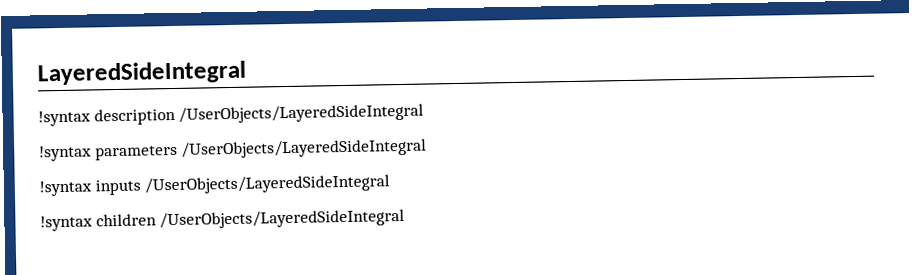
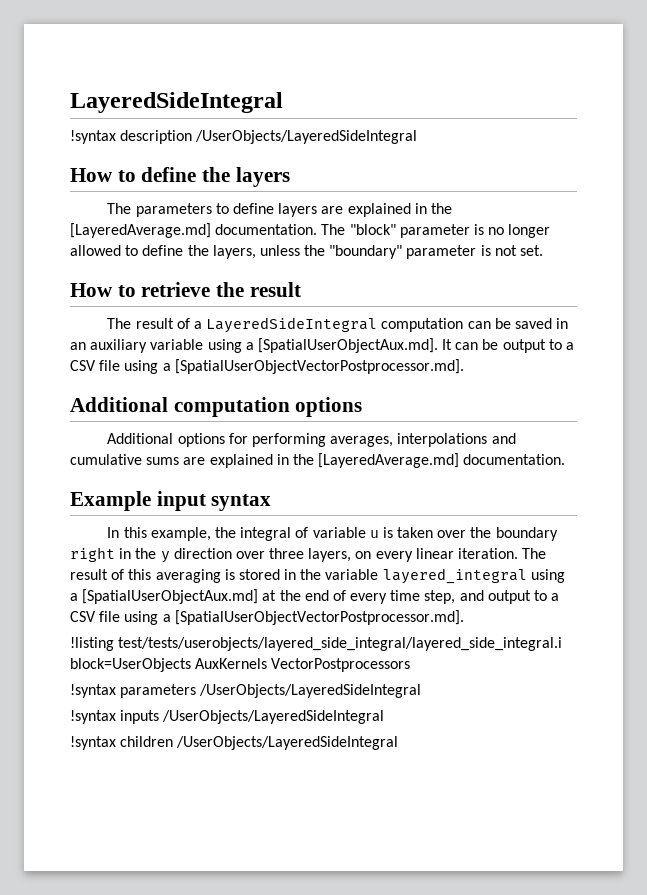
+ How to define the layers
+ The parameters to define layers are explained in the [LayeredAverage.md] documentation. The "block" parameter is no longer allowed to define the layers, unless the "boundary" parameter is not set.
+ How to retrieve the result
+ The result of a LayeredSideIntegral computation can be saved in an auxiliary variable using a [SpatialUserObjectAux.md]. It can be output to a CSV file using a [SpatialUserObjectVectorPostprocessor.md].
+ Additional computation options
+ Additional options for performing averages, interpolations and cumulative sums are explained in the [LayeredAverage.md] documentation.
+ Example input syntax
+ In this example, the integral of variable u is taken over the boundary right in the y direction over three layers, on every linear iteration. The result of this averaging is stored in the variable layered_integral using a [SpatialUserObjectAux.md] at the end of every time step, and output to a CSV file using a [SpatialUserObjectVectorPostprocessor.md].
+ !listing test/tests/userobjects/layered_side_integral/layered_side_integral.i block=UserObjects AuxKernels VectorPostprocessors

